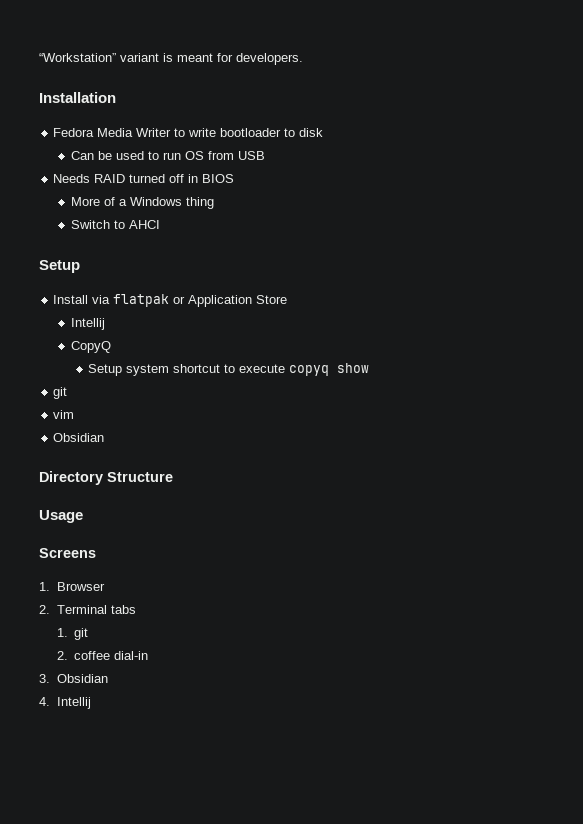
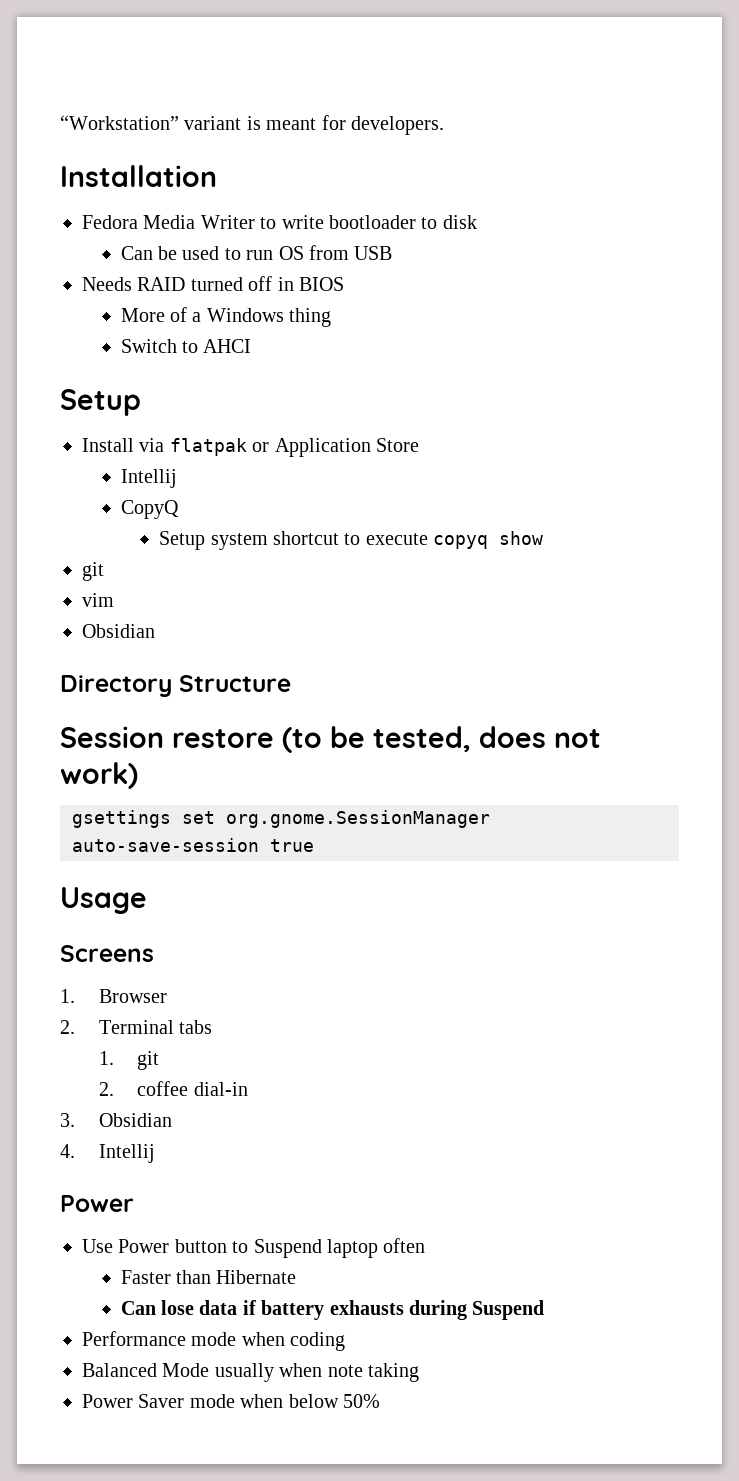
+ Session restore (to be tested, does not work)
+ gsettings set org.gnome.SessionManager auto-save-session true
  4. Intellij
+ Power
+ Use Power button to Suspend laptop often
+ Faster than Hibernate
+ Can lose data if battery exhausts during Suspend
+ Performance mode when coding
+ Balanced Mode usually when note taking
+ Power Saver mode when below 50%

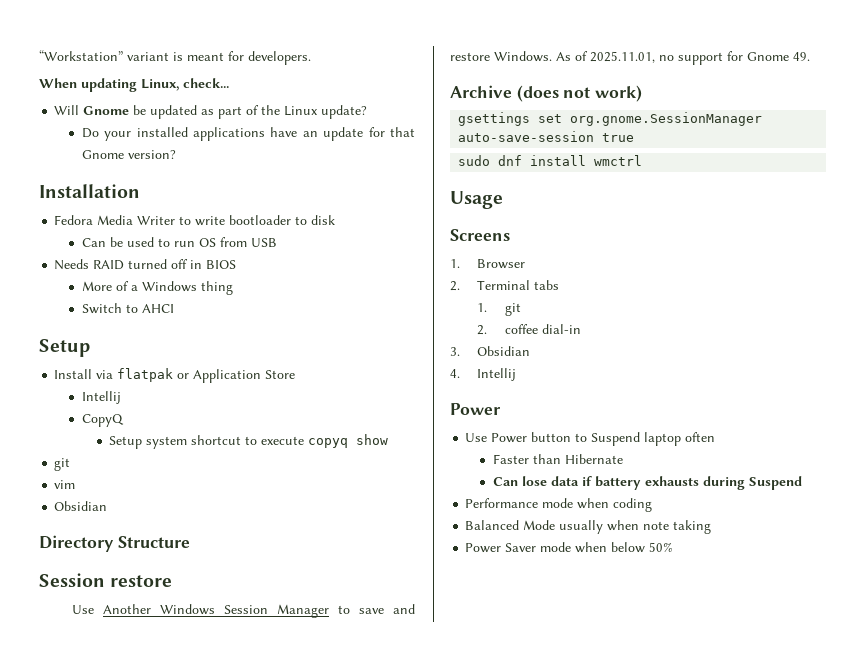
+ When updating Linux, check...
+ Will Gnome be updated as part of the Linux update?
+ Do your installed applications have an update for that Gnome version?
- Session restore (to be tested, does not work)
+ Session restore
+ Use Another Windows Session Manager to save and restore Windows. As of 2025.11.01, no support for Gnome 49.
+ Archive (does not work)
+ sudo dnf install wmctrl

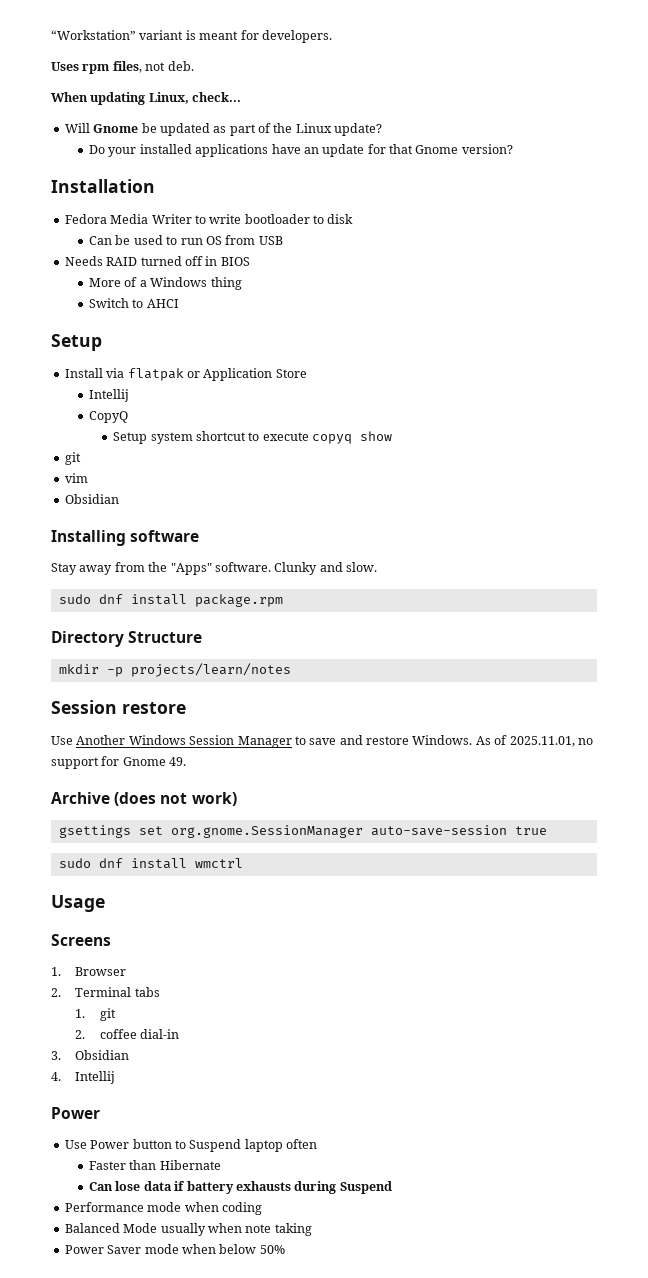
+ Uses rpm files, not deb.
+ Installing software
+ Stay away from the "Apps" software. Clunky and slow.
+ sudo dnf install package.rpm
+ mkdir -p projects/learn/notes

